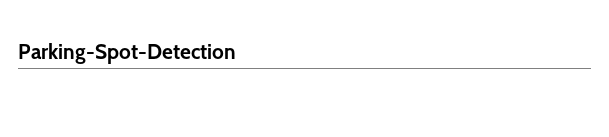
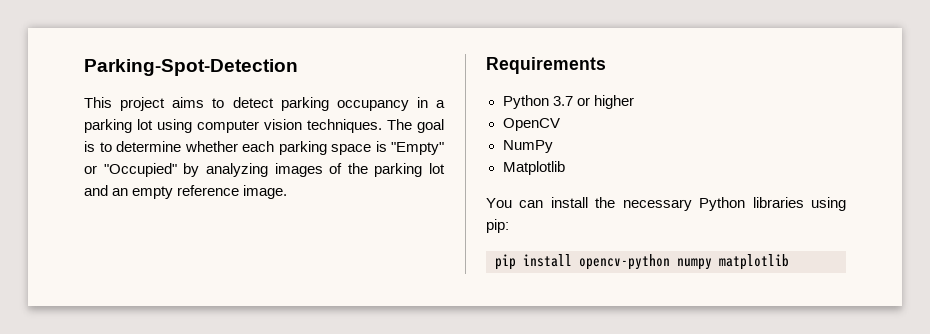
+ This project aims to detect parking occupancy in a parking lot using computer vision techniques. The goal is to determine whether each parking space is "Empty" or "Occupied" by analyzing images of the parking lot and an empty reference image.
+ Requirements
+ Python 3.7 or higher
+ OpenCV
+ NumPy
+ Matplotlib
+ You can install the necessary Python libraries using pip:
+ pip install opencv-python numpy matplotlib

